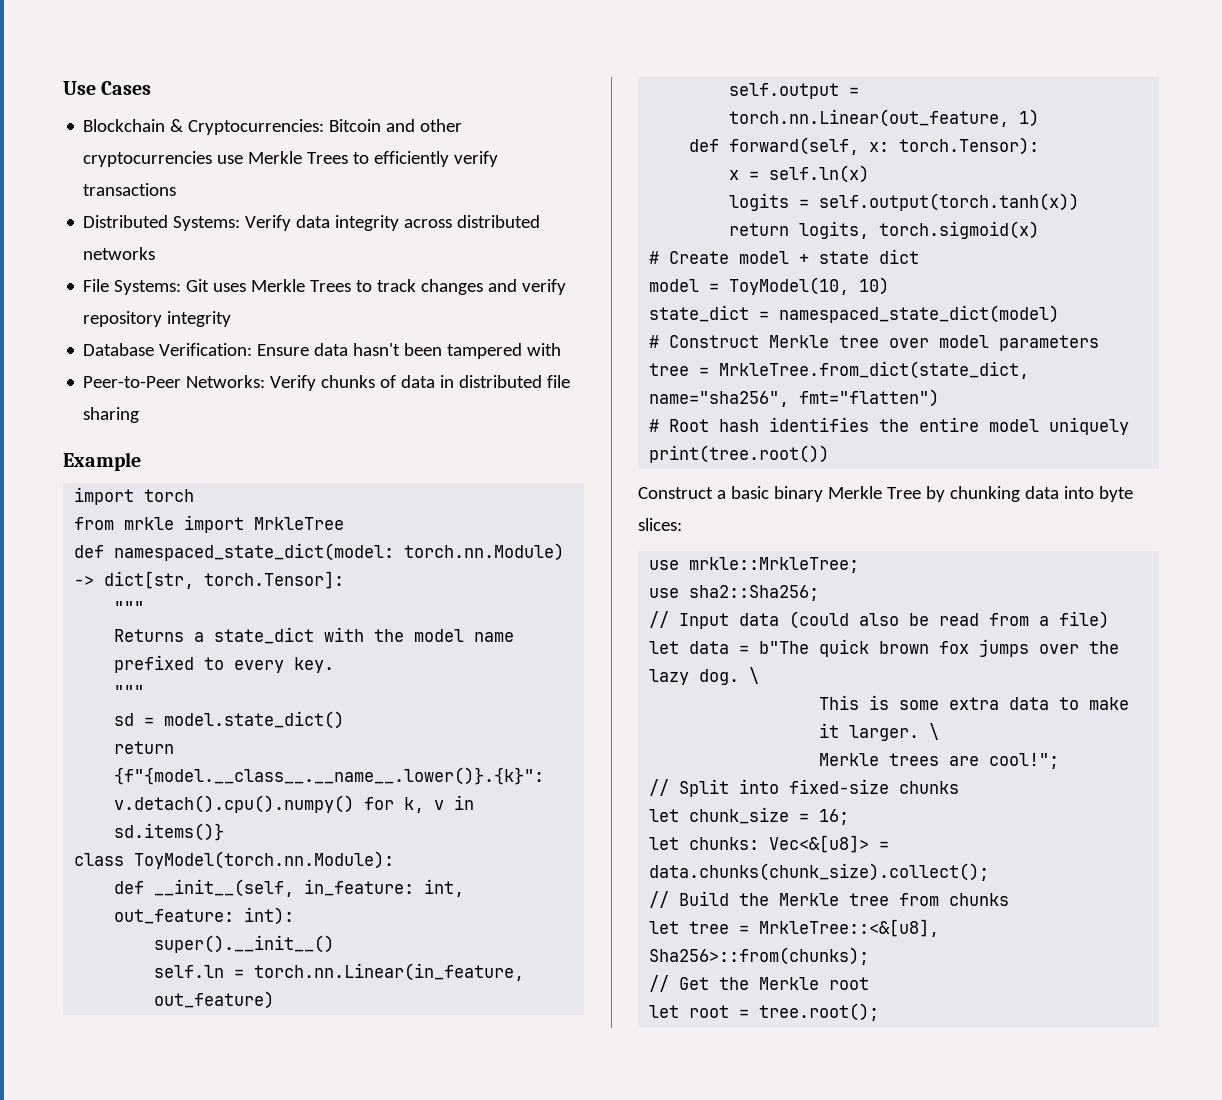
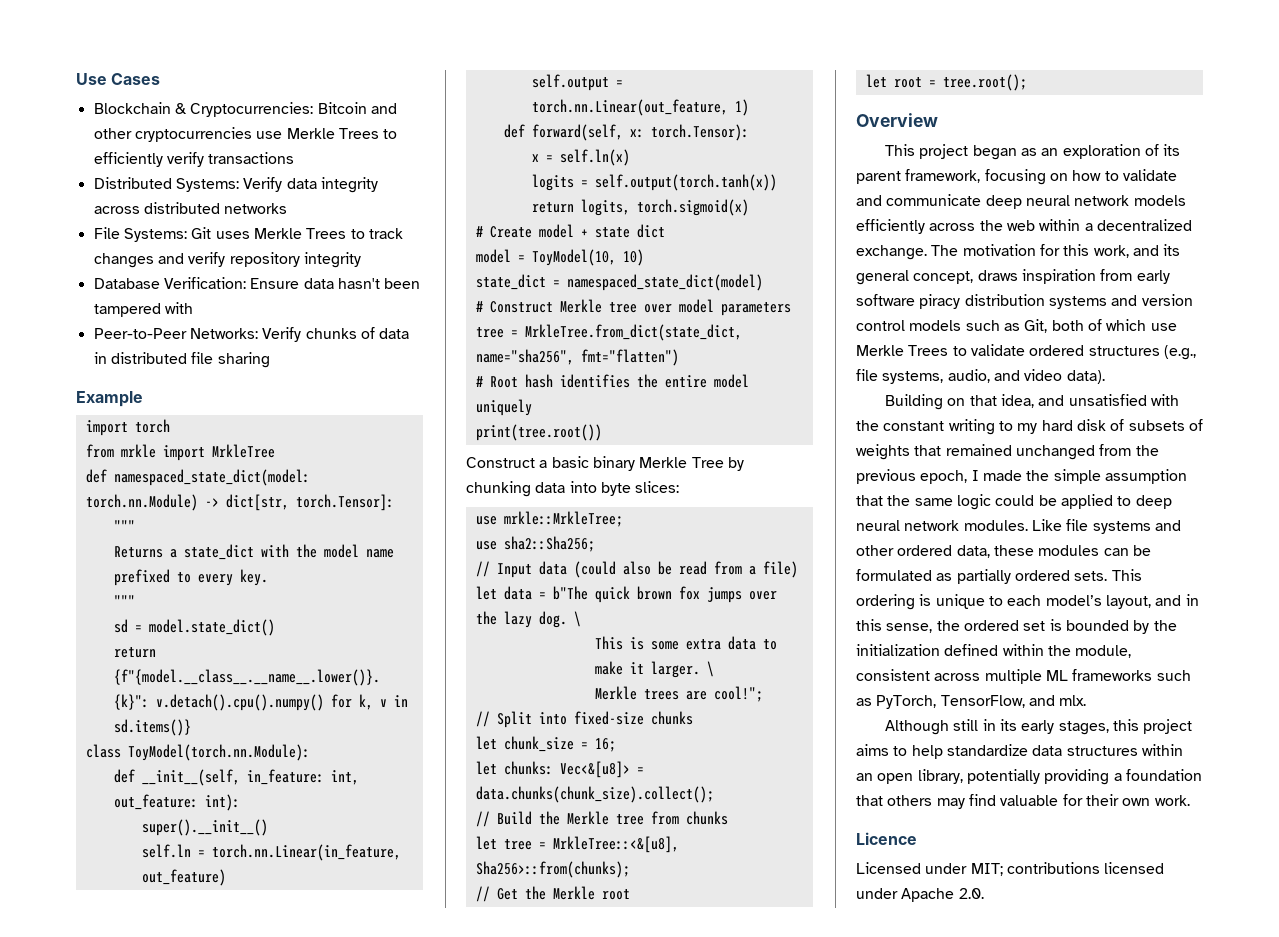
+ Overview
+ This project began as an exploration of its parent framework, focusing on how to validate and communicate deep neural network models efficiently across the web within a decentralized exchange. The motivation for this work, and its general concept, draws inspiration from early software piracy distribution systems and version control models such as Git, both of which use Merkle Trees to validate ordered structures (e.g., file systems, audio, and video data).
+ Building on that idea, and unsatisfied with the constant writing to my hard disk of subsets of weights that remained unchanged from the previous epoch, I made the simple assumption that the same logic could be applied to deep neural network modules. Like file systems and other ordered data, these modules can be formulated as partially ordered sets. This ordering is unique to each model’s layout, and in this sense, the ordered set is bounded by the initialization defined within the module, consistent across multiple ML frameworks such as PyTorch, TensorFlow, and mlx.
+ Although still in its early stages, this project aims to help standardize data structures within an open library, potentially providing a foundation that others may find valuable for their own work.
+ Licence
+ Licensed under MIT; contributions licensed under Apache 2.0.

